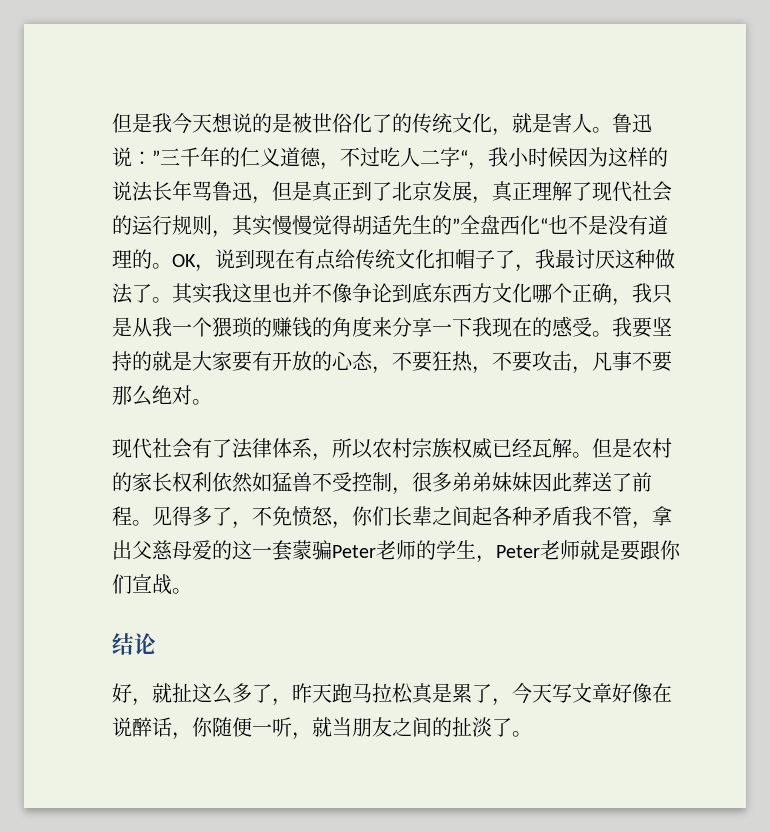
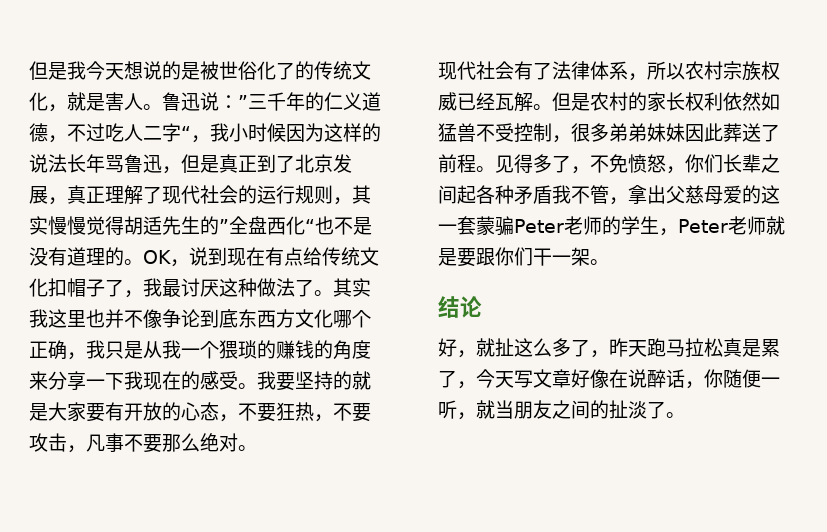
- 见得多了，不免愤怒，你们长辈之间起各种矛盾我不管，拿出父慈母爱的这一套蒙骗Peter老师的学生，Peter老师就是要跟你们宣战。
+ 见得多了，不免愤怒，你们长辈之间起各种矛盾我不管，拿出父慈母爱的这一套蒙骗Peter老师的学生，Peter老师就是要跟你们干一架。

